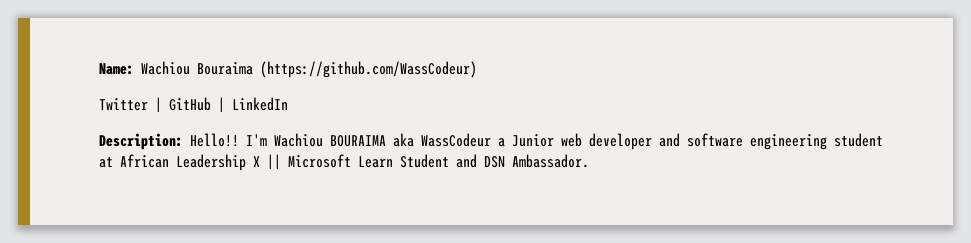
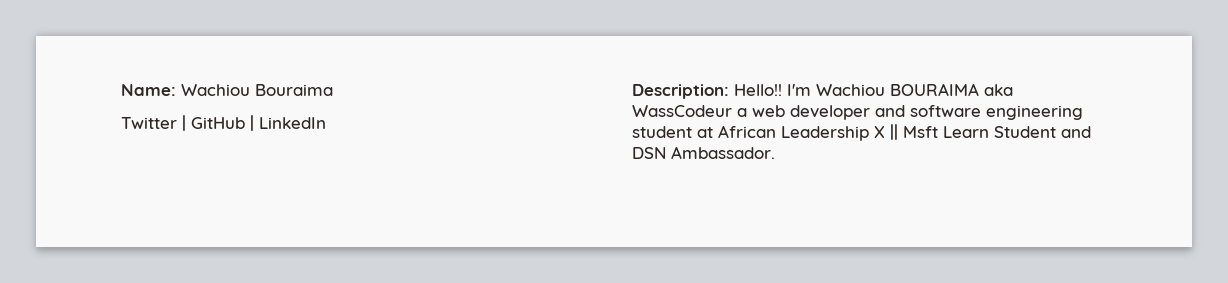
- Name: Wachiou Bouraima (https://github.com/WassCodeur)
+ Name: Wachiou Bouraima
- I'm Wachiou BOURAIMA aka WassCodeur a Junior web developer and software engineering student at African Leadership X || Microsoft Learn Student and DSN Ambassador.
+ I'm Wachiou BOURAIMA aka WassCodeur a web developer and software engineering student at African Leadership X || Msft Learn Student and DSN Ambassador.

